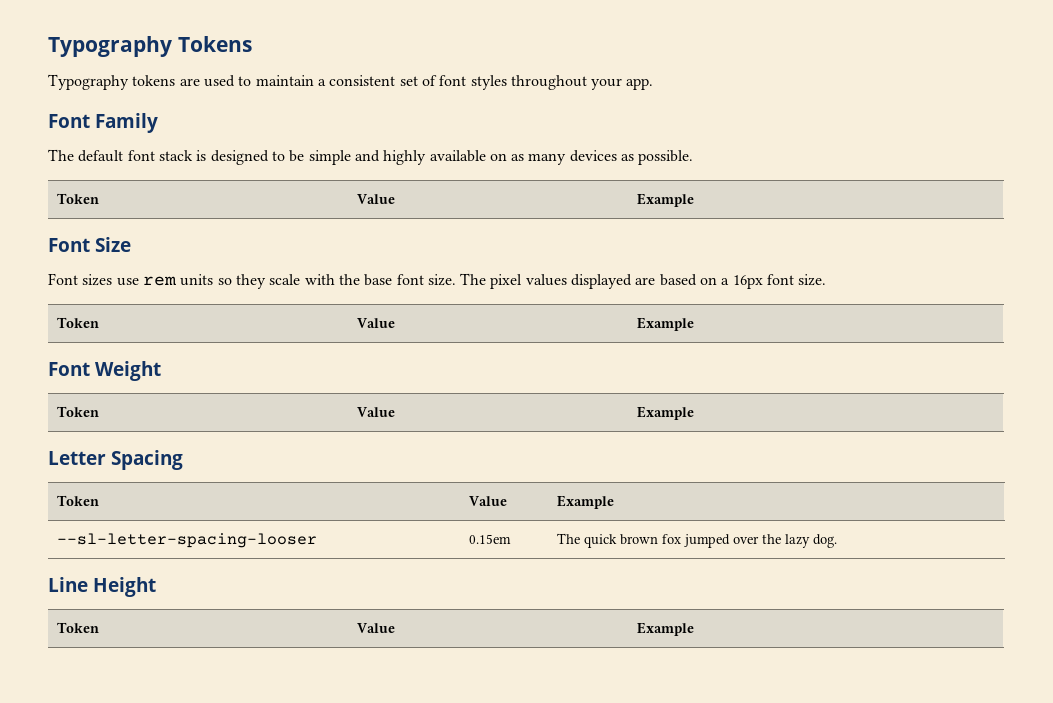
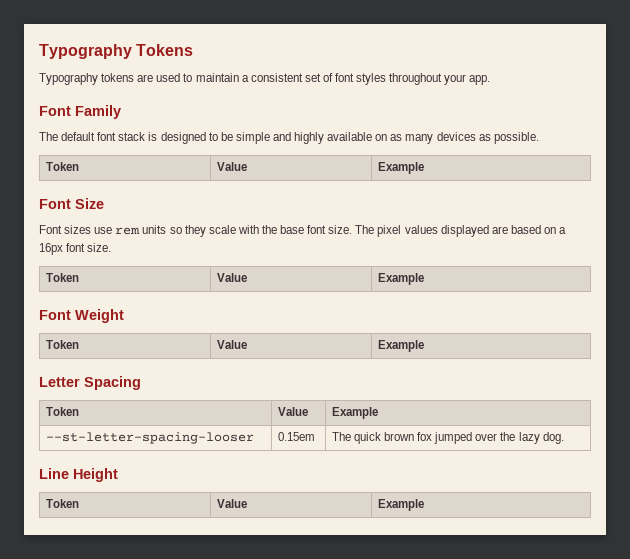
- --sl-letter-spacing-looser | 0.15em | The quick brown fox jumped over the lazy dog.
+ --st-letter-spacing-looser | 0.15em | The quick brown fox jumped over the lazy dog.

